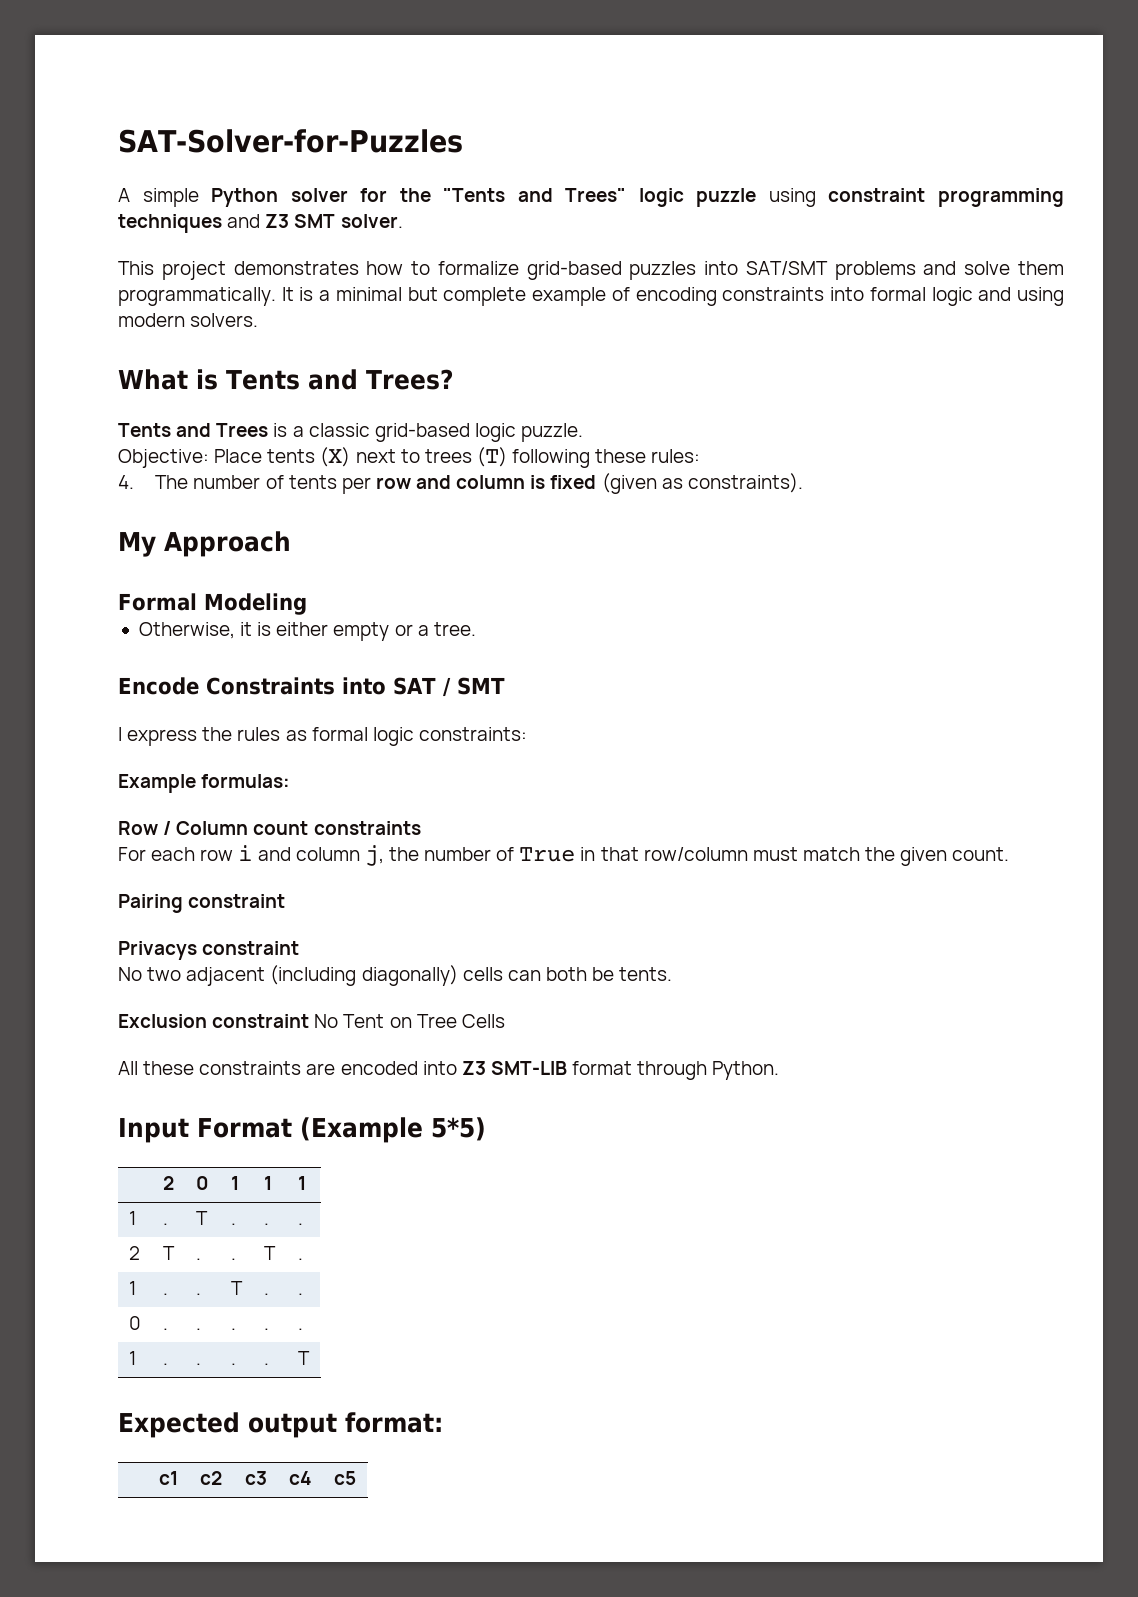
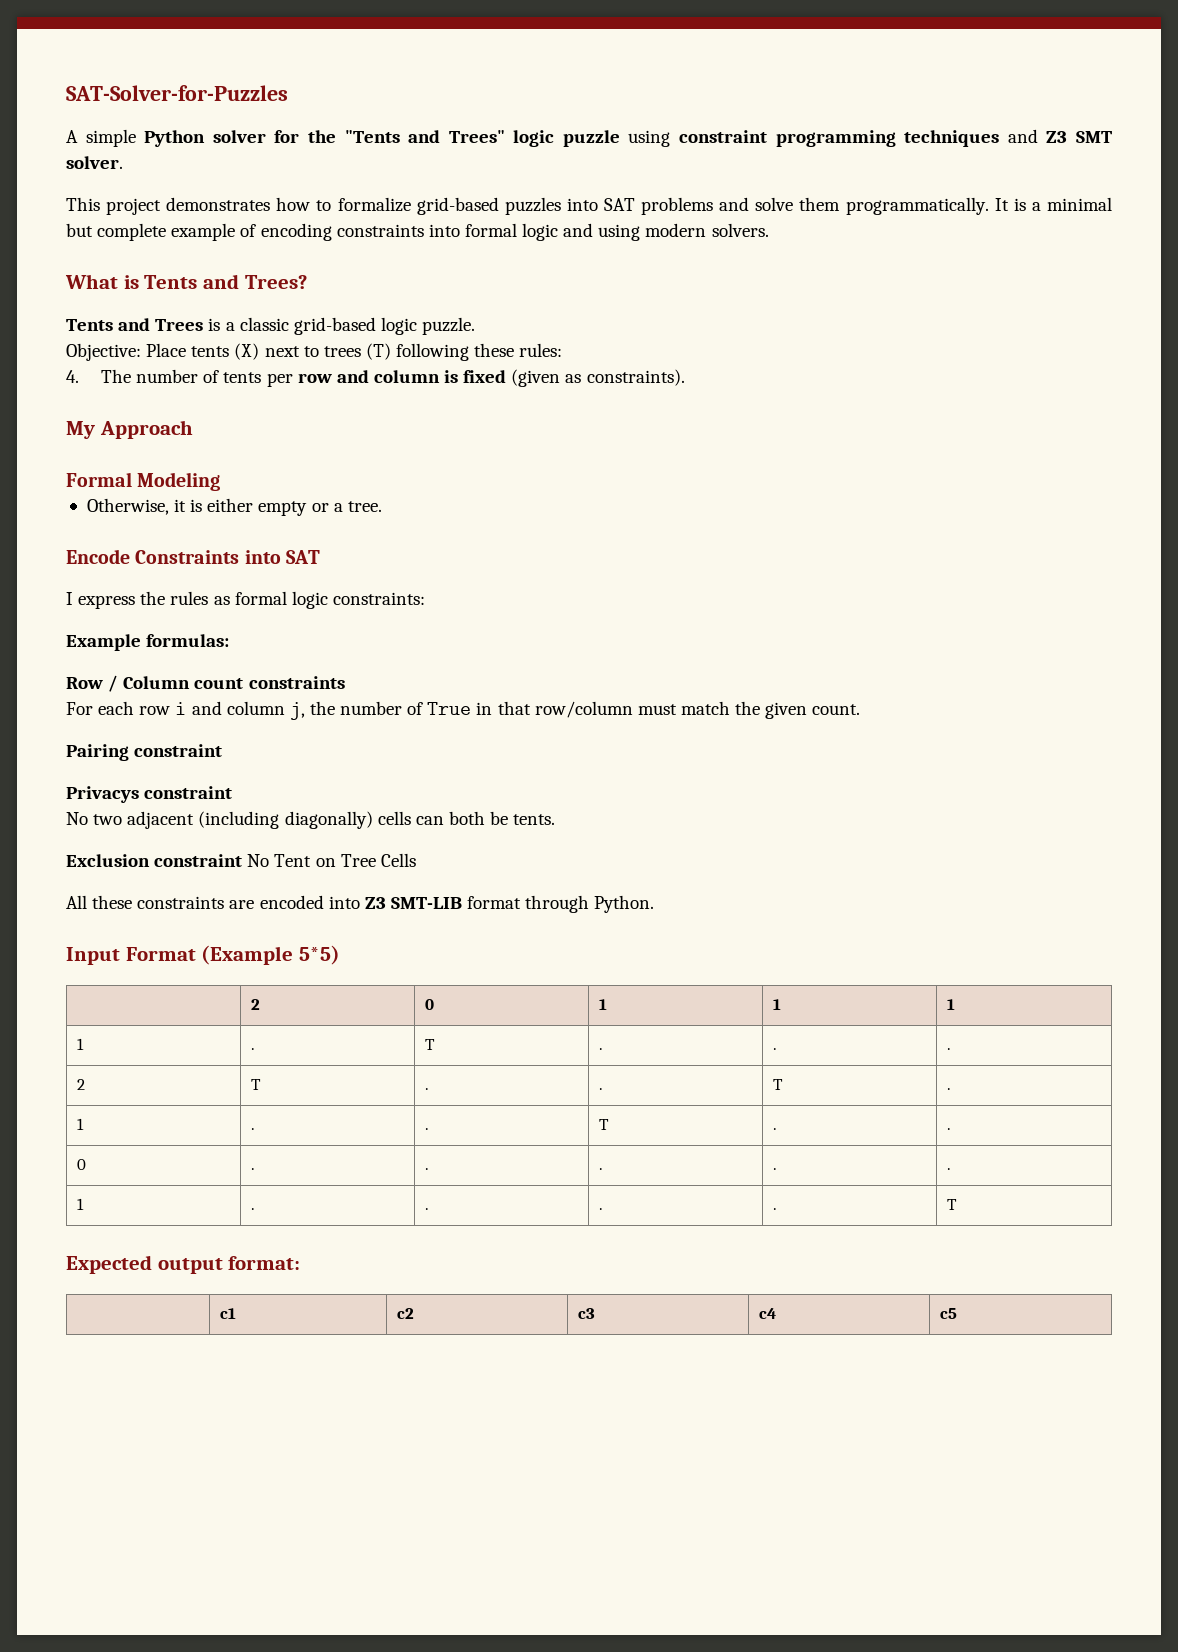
- This project demonstrates how to formalize grid-based puzzles into SAT/SMT problems and solve them programmatically.
+ This project demonstrates how to formalize grid-based puzzles into SAT problems and solve them programmatically.
- Encode Constraints into SAT / SMT
+ Encode Constraints into SAT

